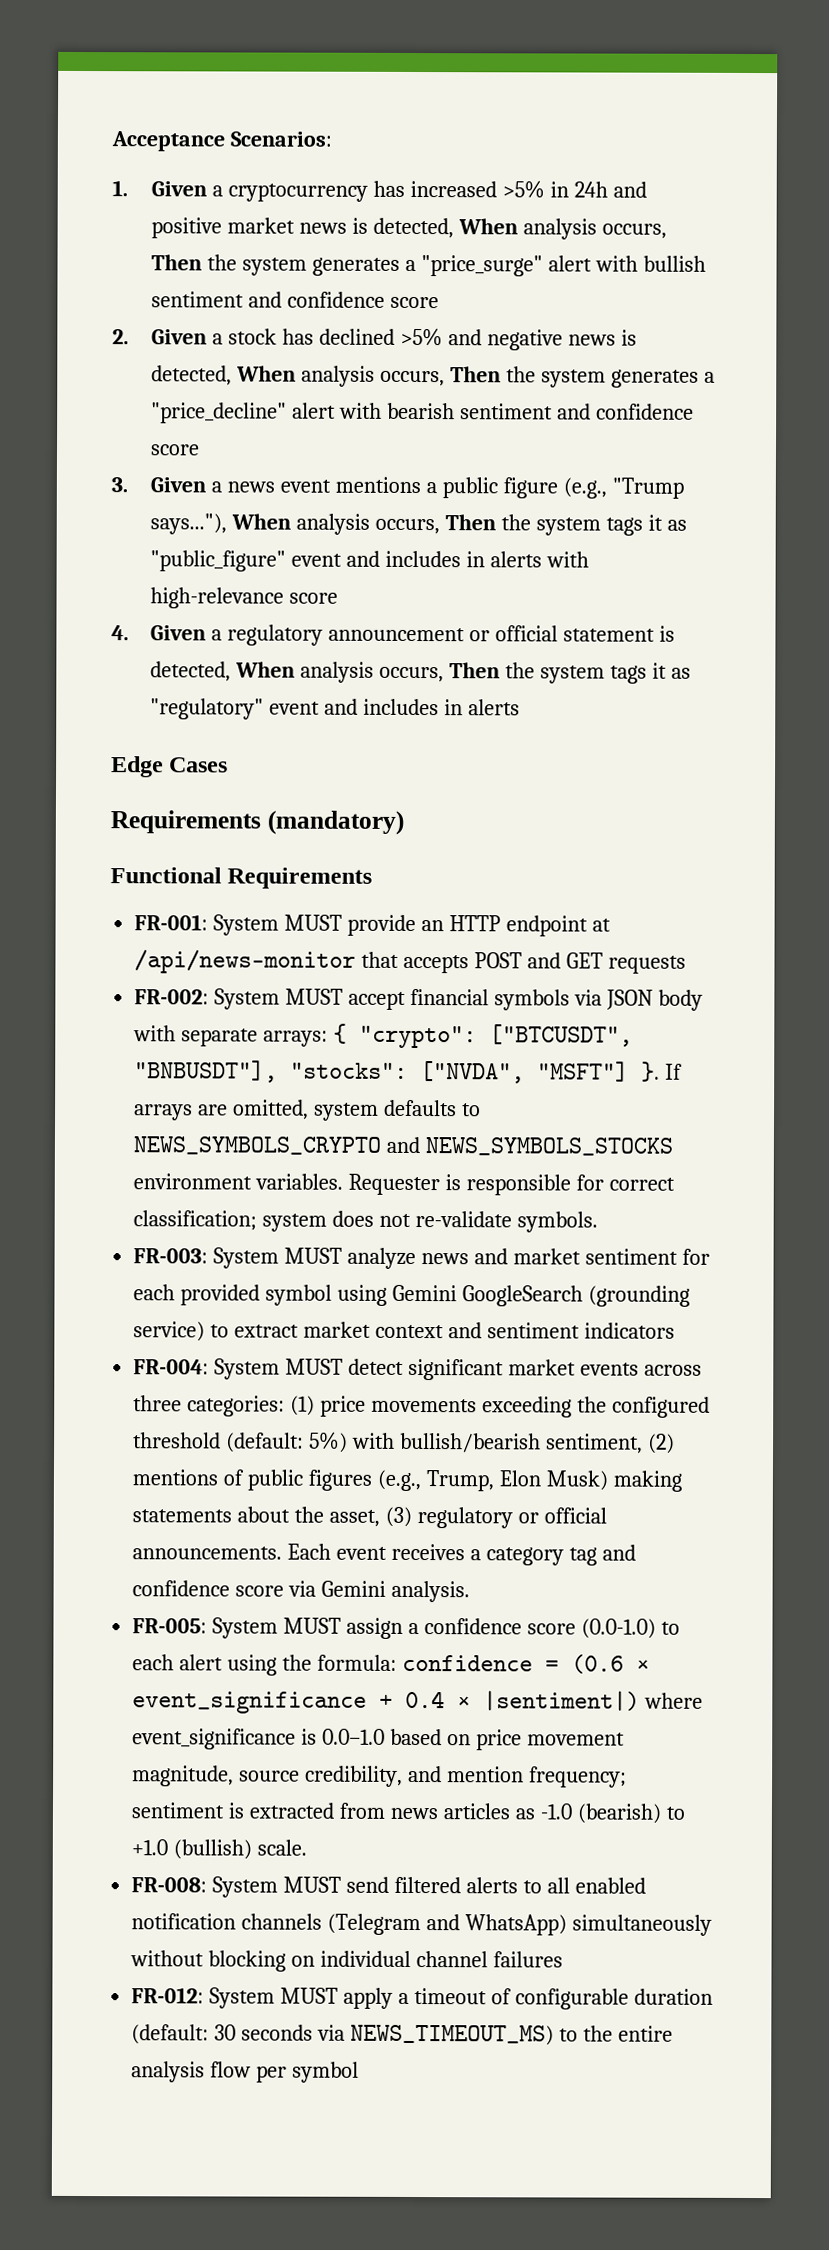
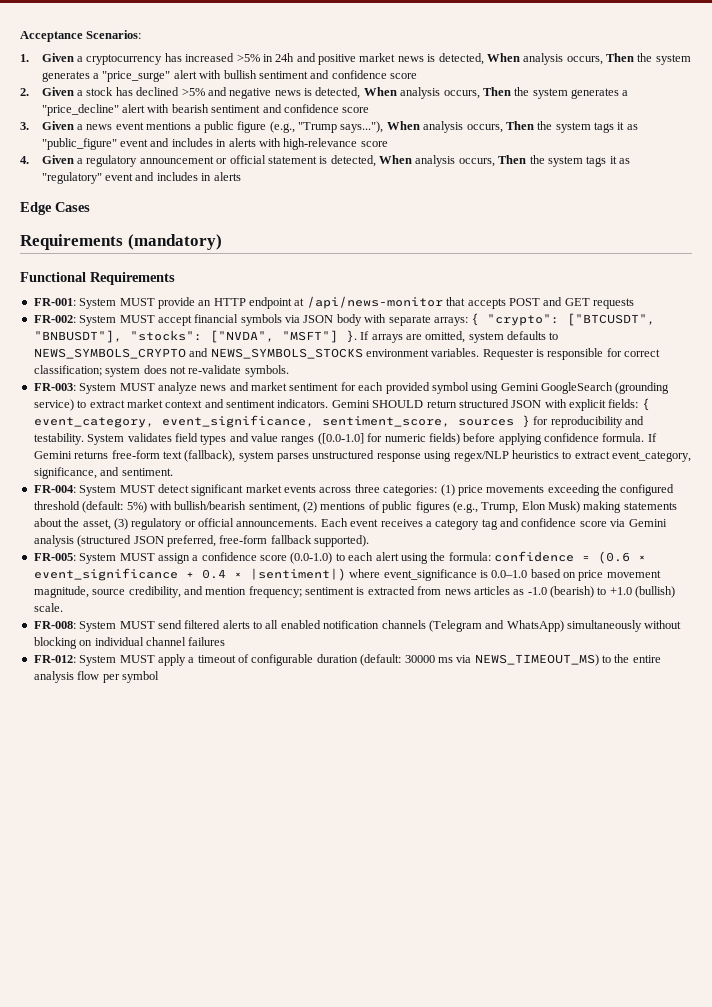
- FR-003: System MUST analyze news and market sentiment for each provided symbol using Gemini GoogleSearch (grounding service) to extract market context and sentiment indicators
+ FR-003: System MUST analyze news and market sentiment for each provided symbol using Gemini GoogleSearch (grounding service) to extract market context and sentiment indicators. Gemini SHOULD return structured JSON with explicit fields: { event_category, event_significance, sentiment_score, sources } for reproducibility and testability. System validates field types and value ranges ([0.0-1.0] for numeric fields) before applying confidence formula. If Gemini returns free-form text (fallback), system parses unstructured response using regex/NLP heuristics to extract event_category, significance, and sentiment.
- Each event receives a category tag and confidence score via Gemini analysis.
+ Each event receives a category tag and confidence score via Gemini analysis (structured JSON preferred, free-form fallback supported).
- FR-012: System MUST apply a timeout of configurable duration (default: 30 seconds via NEWS_TIMEOUT_MS) to the entire analysis flow per symbol
+ FR-012: System MUST apply a timeout of configurable duration (default: 30000 ms via NEWS_TIMEOUT_MS) to the entire analysis flow per symbol

